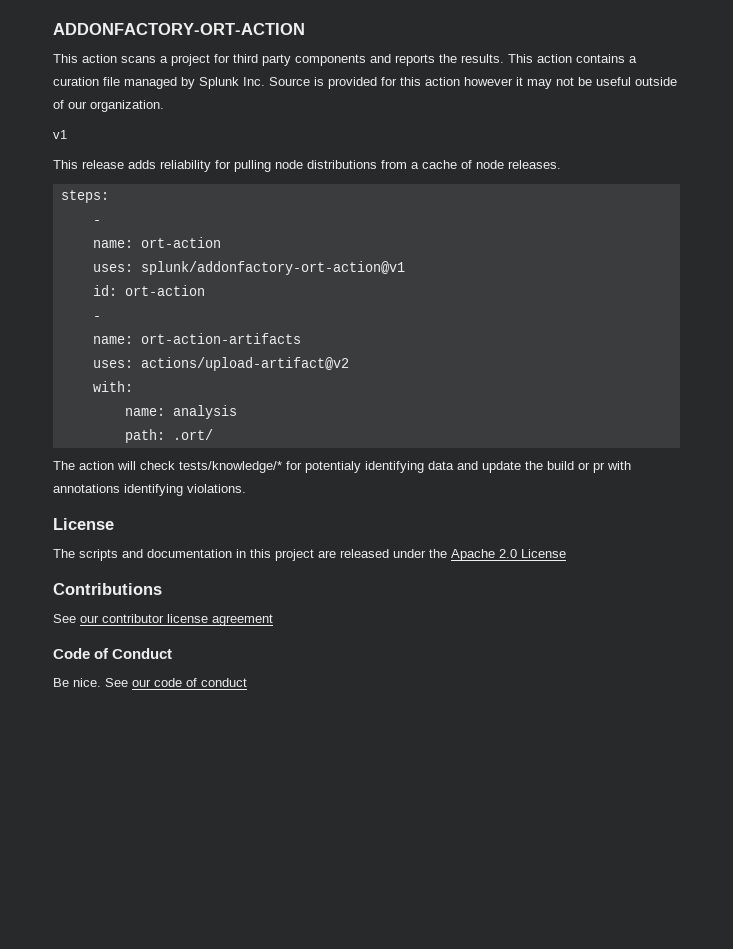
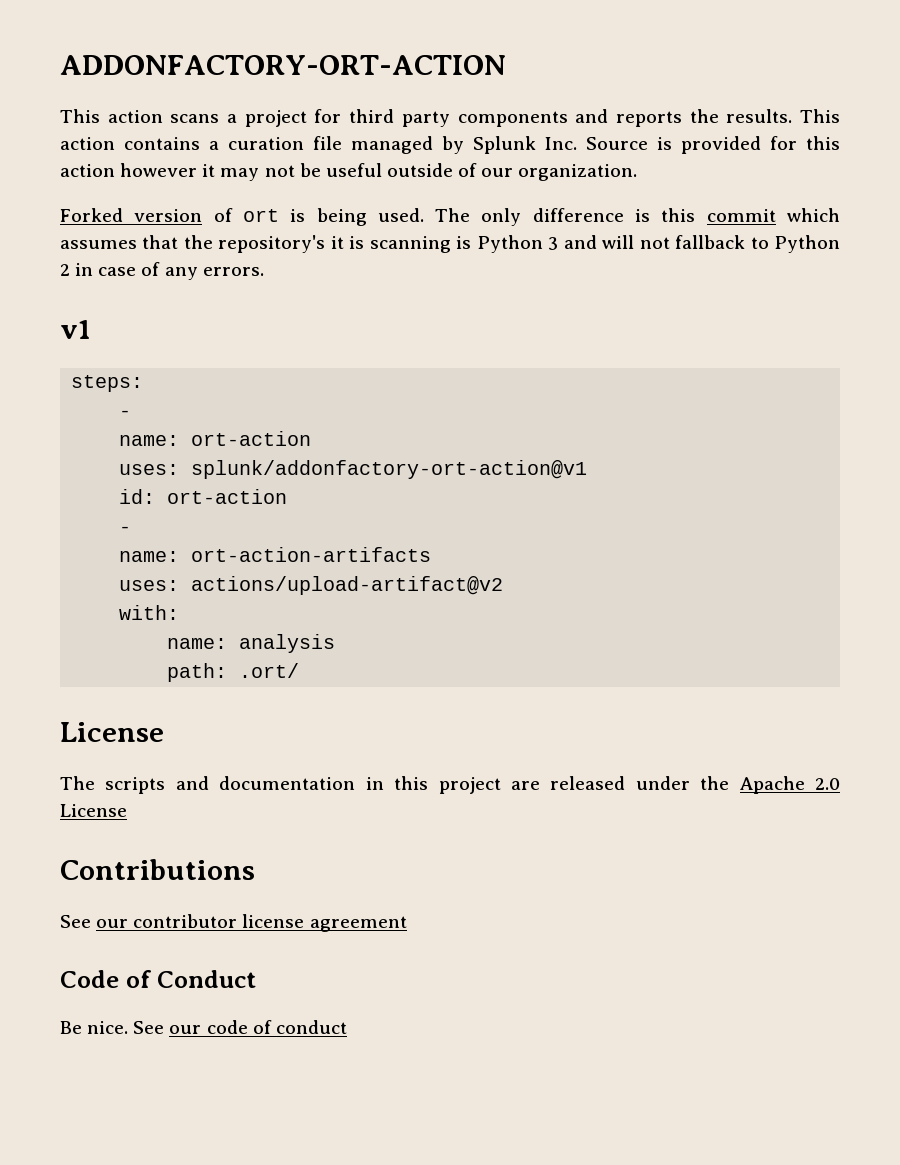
+ Forked version of ort is being used. The only difference is this commit which assumes that the repository's it is scanning is Python 3 and will not fallback to Python 2 in case of any errors.
  v1
- This release adds reliability for pulling node distributions from a cache of node releases.
- The action will check tests/knowledge/* for potentialy identifying data and update the build or pr with annotations identifying violations.

